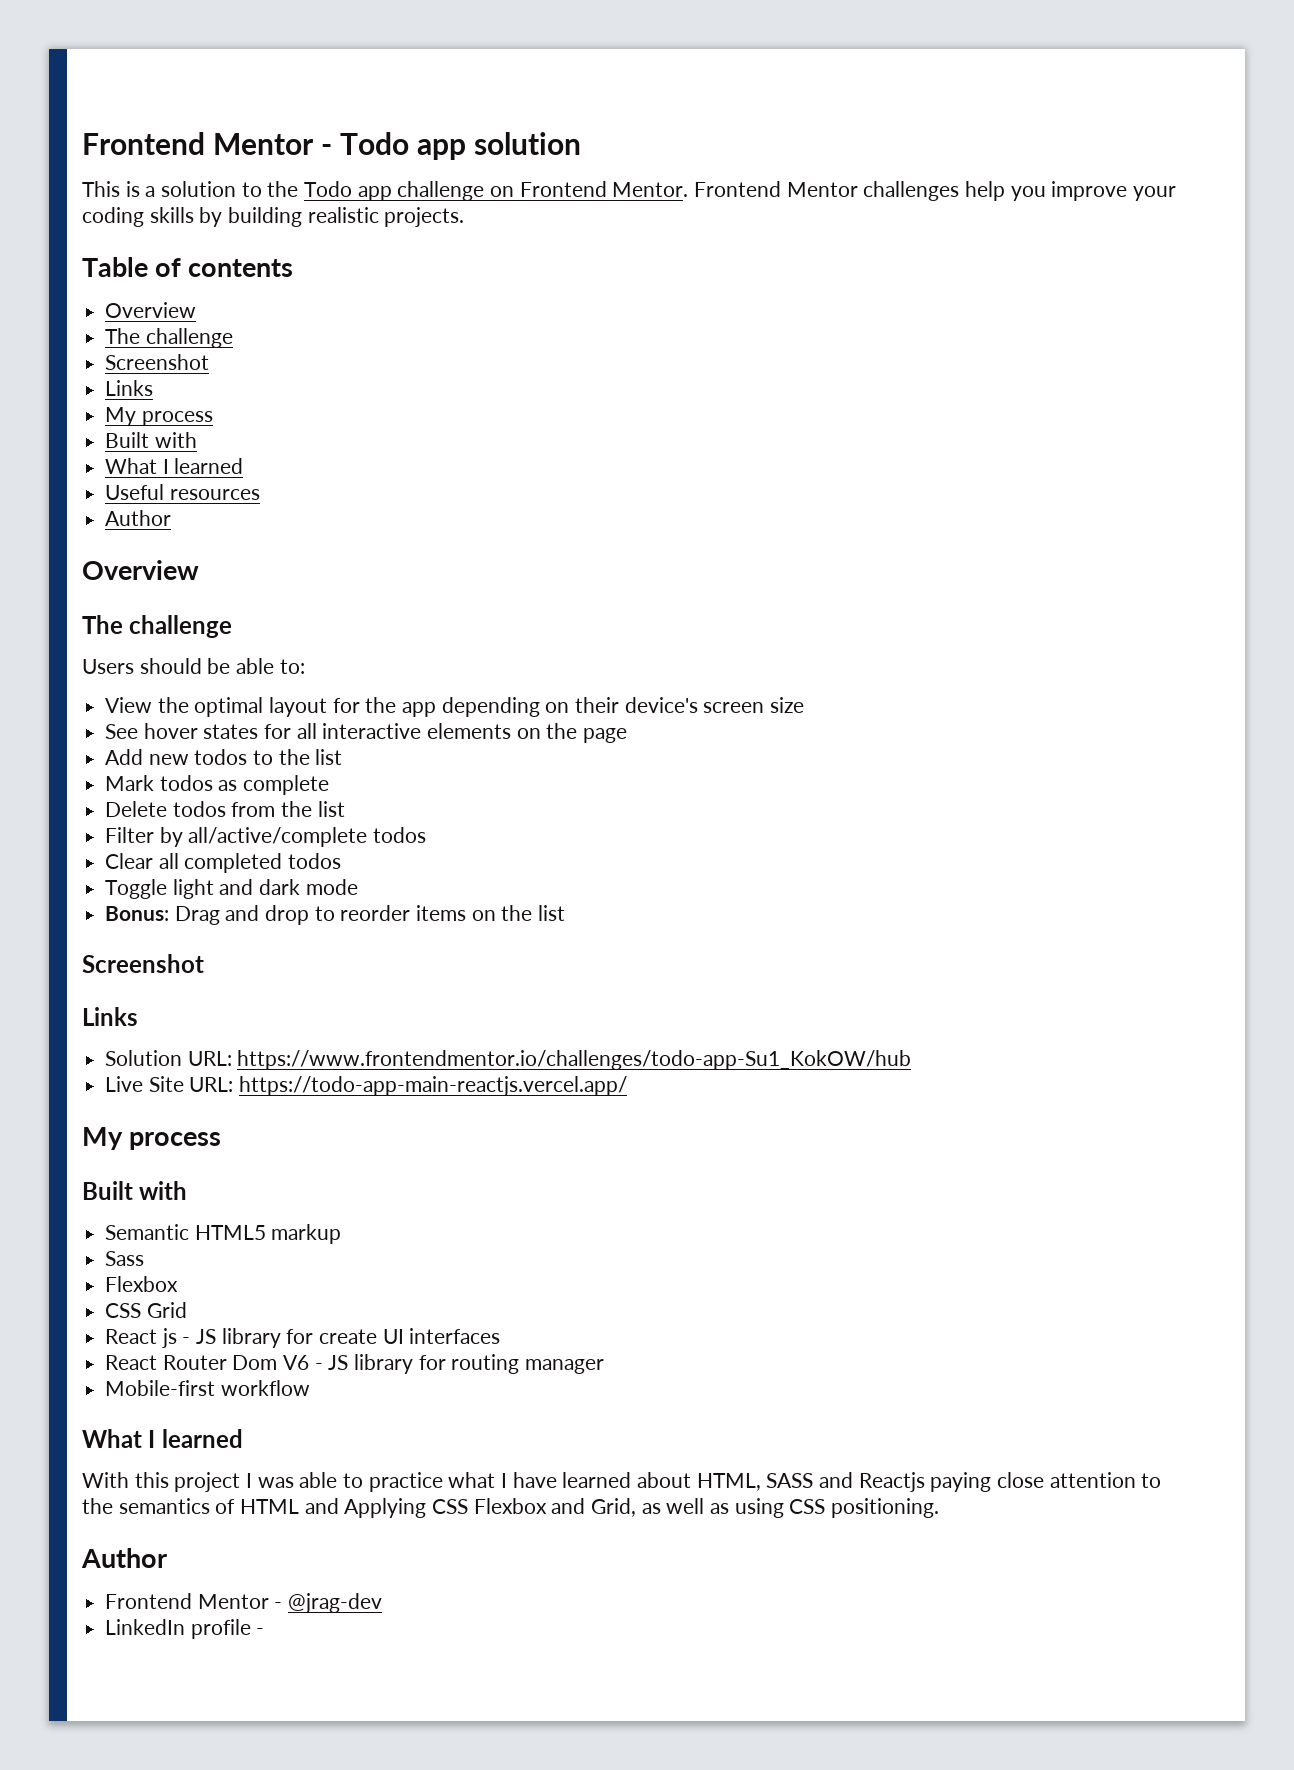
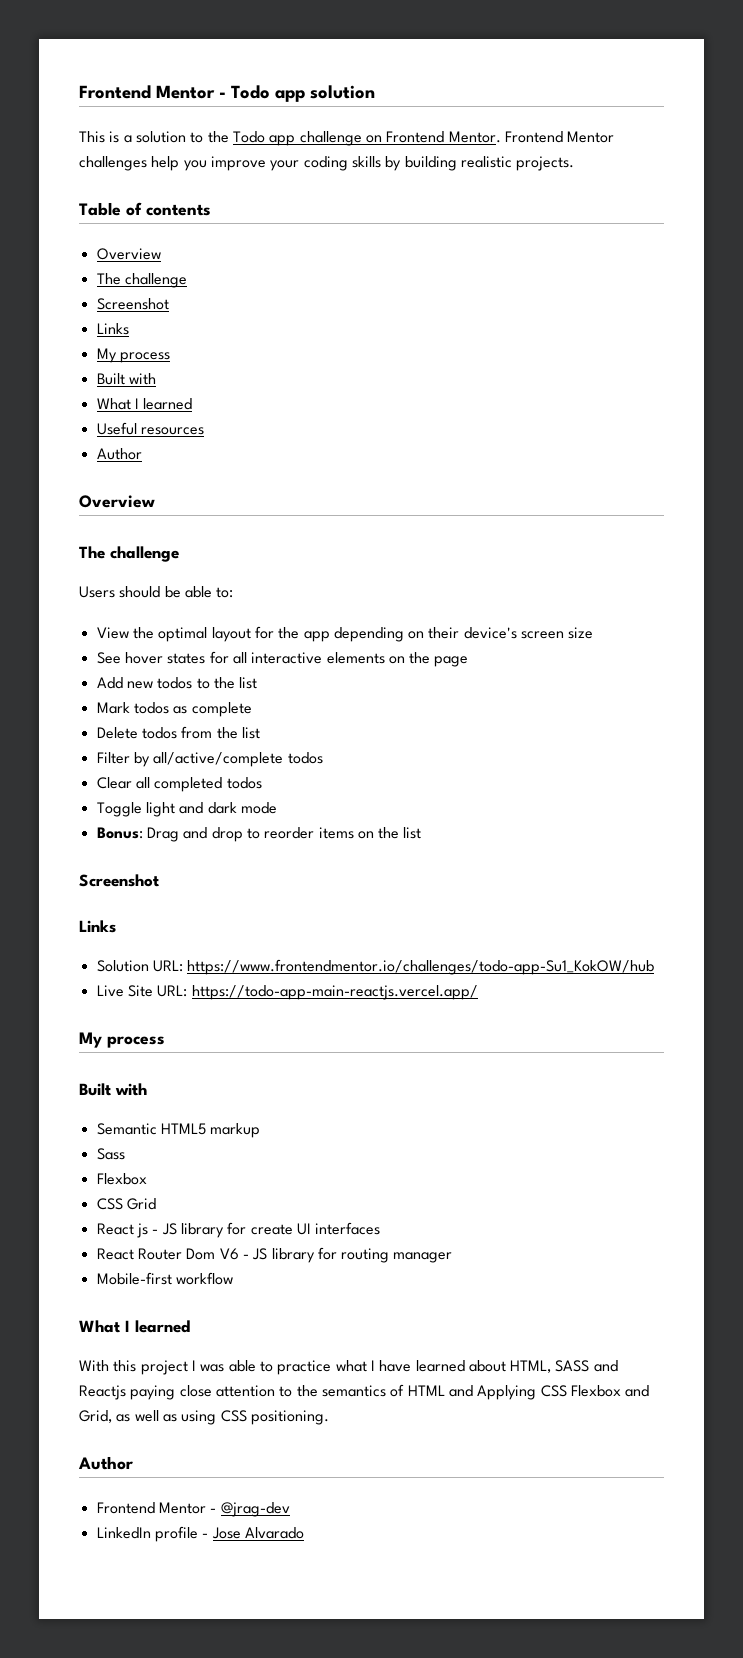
- LinkedIn profile -
+ LinkedIn profile - Jose Alvarado

